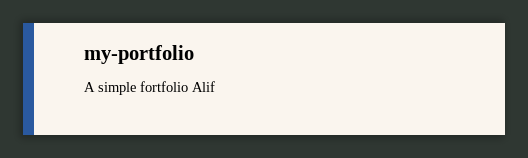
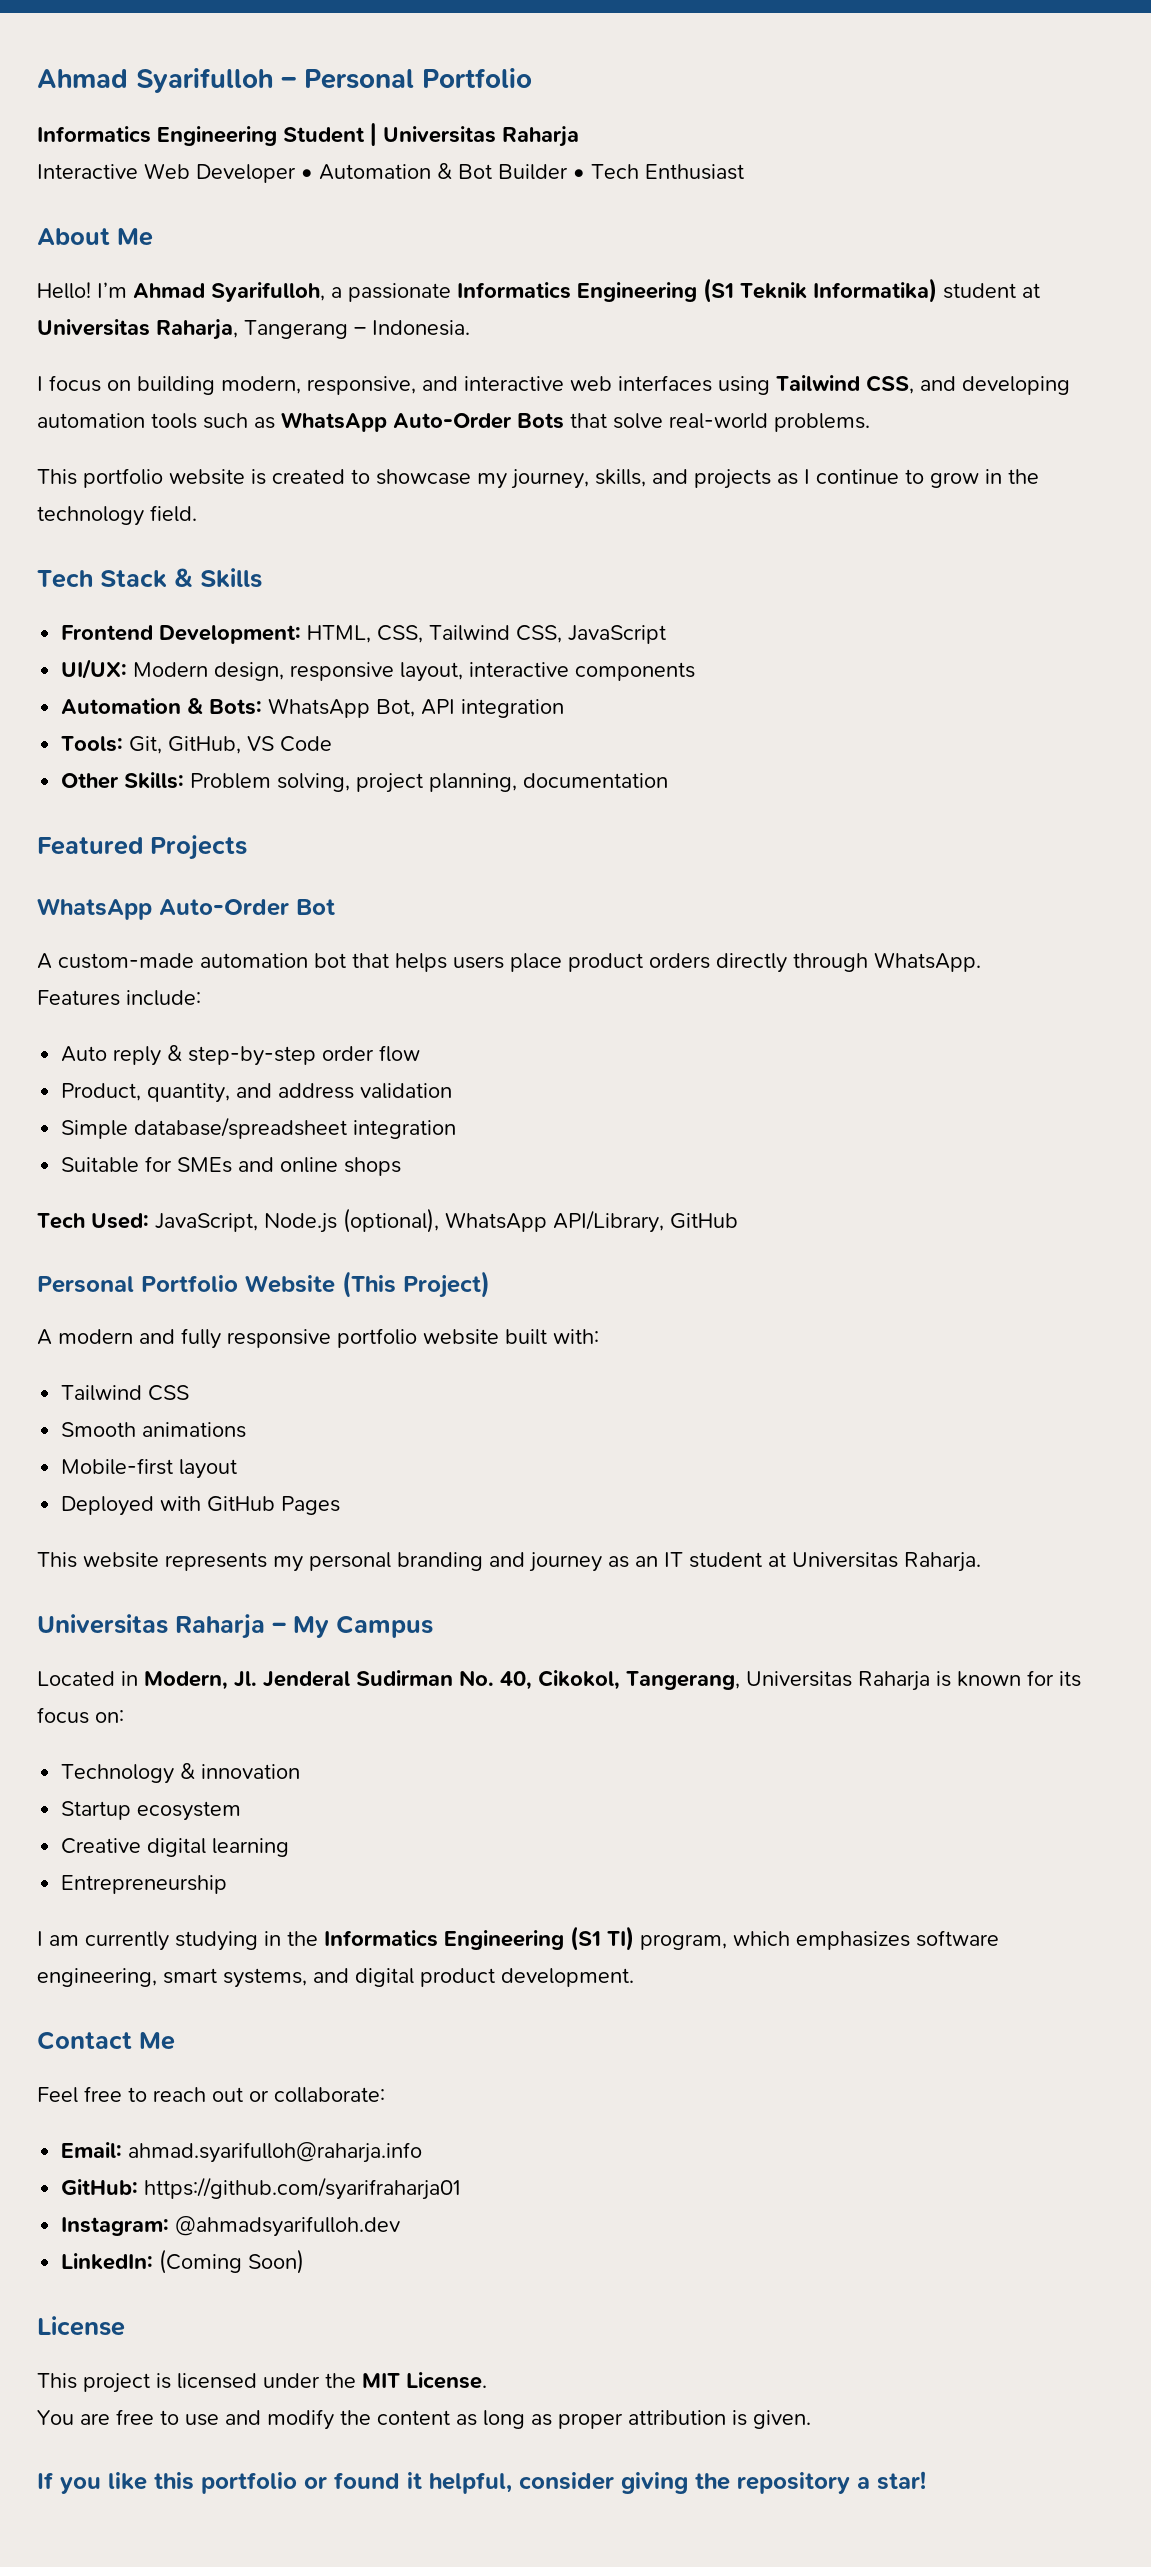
- my-portfolio
- A simple fortfolio Alif
+ Ahmad Syarifulloh – Personal Portfolio
+ Informatics Engineering Student | Universitas Raharja
+ Interactive Web Developer • Automation & Bot Builder • Tech Enthusiast
+ About Me
+ Hello! I’m Ahmad Syarifulloh, a passionate Informatics Engineering (S1 Teknik Informatika) student at Universitas Raharja, Tangerang – Indonesia.
+ I focus on building modern, responsive, and interactive web interfaces using Tailwind CSS, and developing automation tools such as WhatsApp Auto-Order Bots that solve real-world problems.
+ This portfolio website is created to showcase my journey, skills, and projects as I continue to grow in the technology field.
+ Tech Stack & Skills
+ Frontend Development: HTML, CSS, Tailwind CSS, JavaScript
+ UI/UX: Modern design, responsive layout, interactive components
+ Automation & Bots: WhatsApp Bot, API integration
+ Tools: Git, GitHub, VS Code
+ Other Skills: Problem solving, project planning, documentation
+ Featured Projects
+ WhatsApp Auto-Order Bot
+ A custom-made automation bot that helps users place product orders directly through WhatsApp.
+ Features include:
+ Auto reply & step-by-step order flow
+ Product, quantity, and address validation
+ Simple database/spreadsheet integration
+ Suitable for SMEs and online shops
+ Tech Used: JavaScript, Node.js (optional), WhatsApp API/Library, GitHub
+ Personal Portfolio Website (This Project)
+ A modern and fully responsive portfolio website built with:
+ Tailwind CSS
+ Smooth animations
+ Mobile-first layout
+ Deployed with GitHub Pages
+ This website represents my personal branding and journey as an IT student at Universitas Raharja.
+ Universitas Raharja – My Campus
+ Located in Modern, Jl. Jenderal Sudirman No. 40, Cikokol, Tangerang, Universitas Raharja is known for its focus on:
+ Technology & innovation
+ Startup ecosystem
+ Creative digital learning
+ Entrepreneurship
+ I am currently studying in the Informatics Engineering (S1 TI) program, which emphasizes software engineering, smart systems, and digital product development.
+ Contact Me
+ Feel free to reach out or collaborate:
+ Email: ahmad.syarifulloh@raharja.info
+ GitHub: https://github.com/syarifraharja01
+ Instagram: @ahmadsyarifulloh.dev
+ LinkedIn: (Coming Soon)
+ License
+ This project is licensed under the MIT License.
+ You are free to use and modify the content as long as proper attribution is given.
+ If you like this portfolio or found it helpful, consider giving the repository a star!

